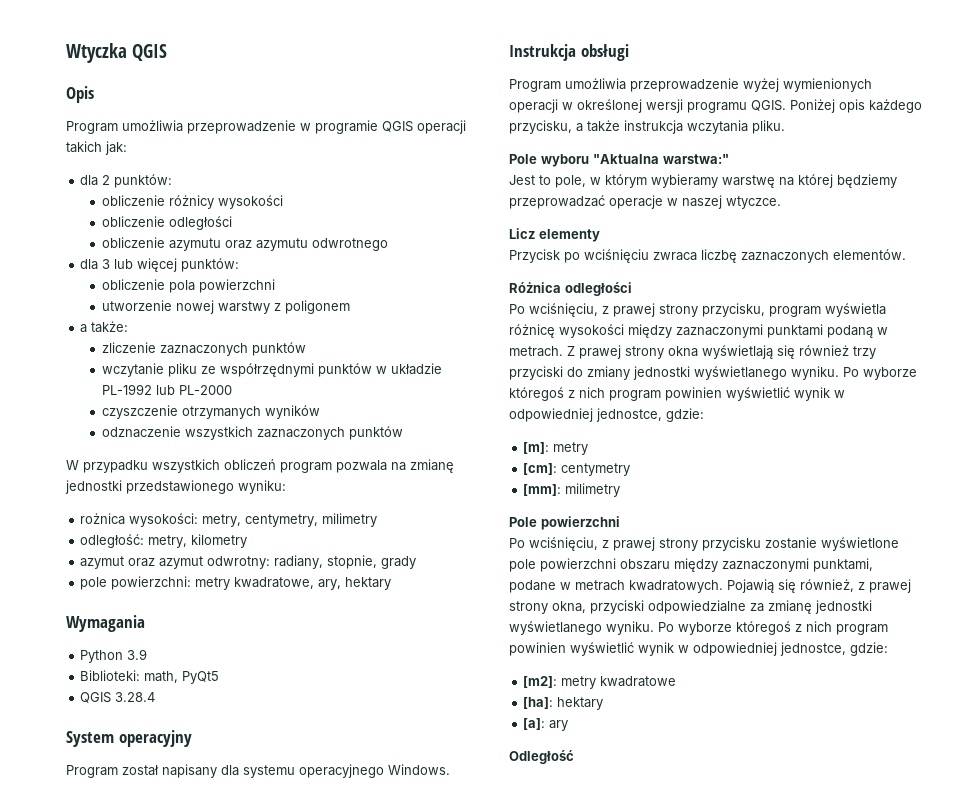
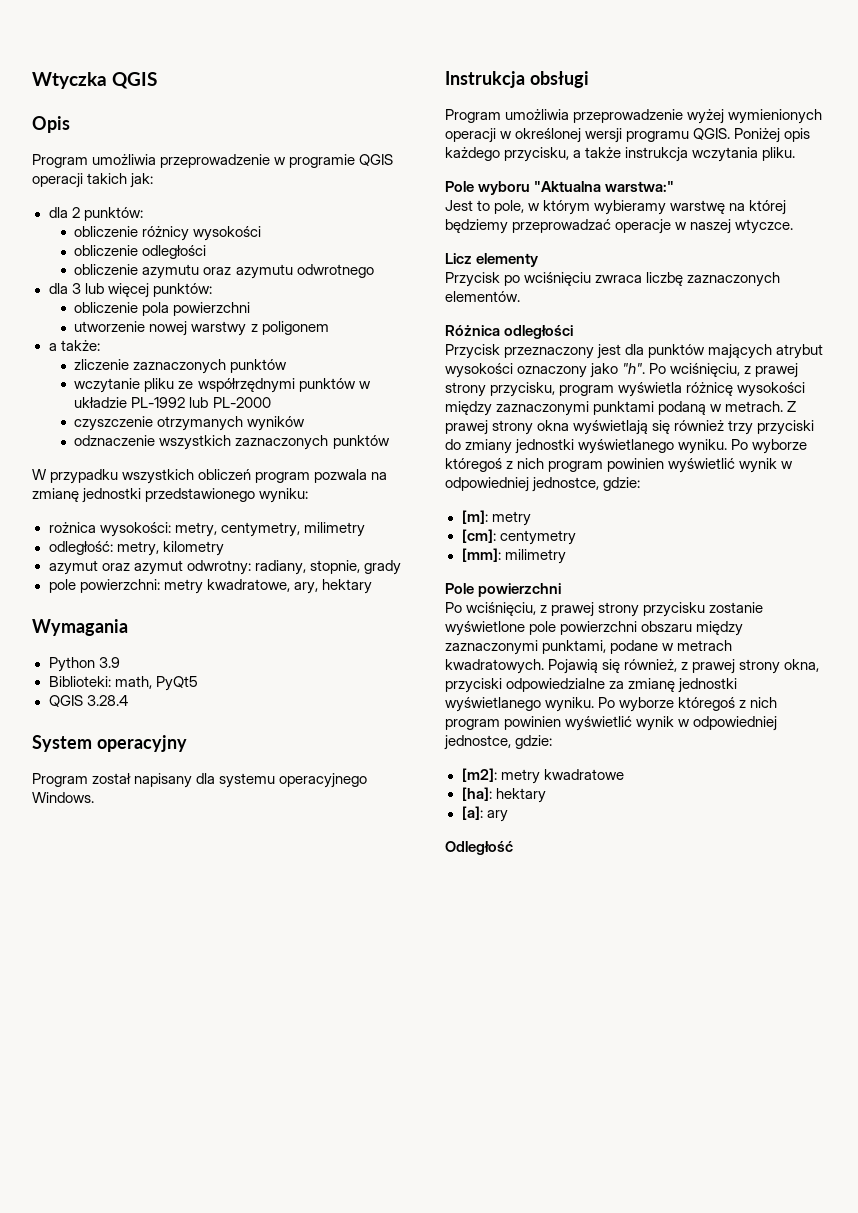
+ Przycisk przeznaczony jest dla punktów mających atrybut wysokości oznaczony jako "h".

